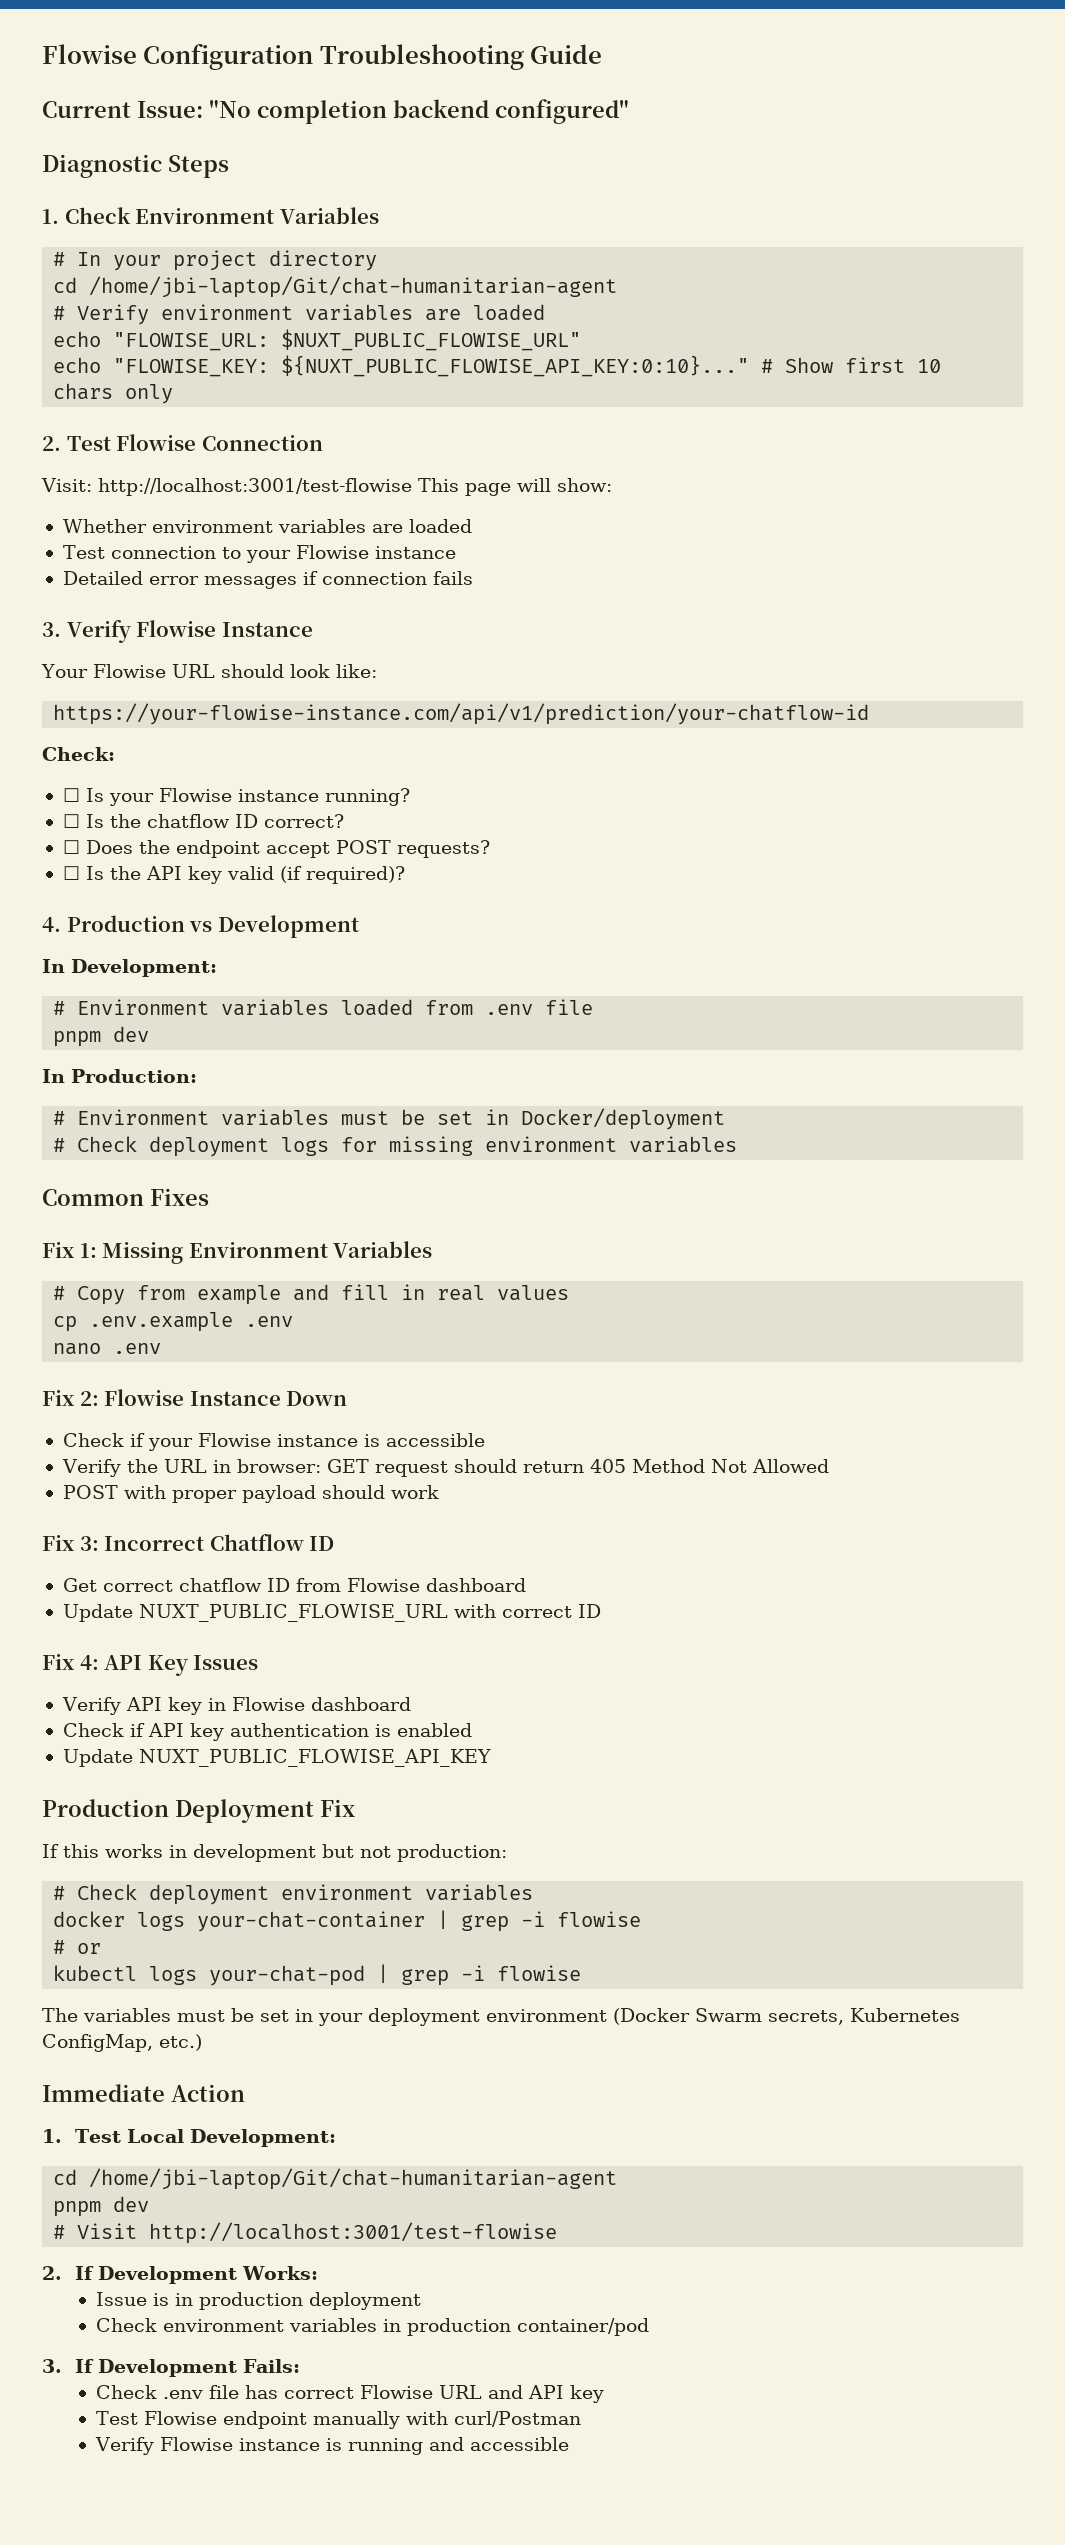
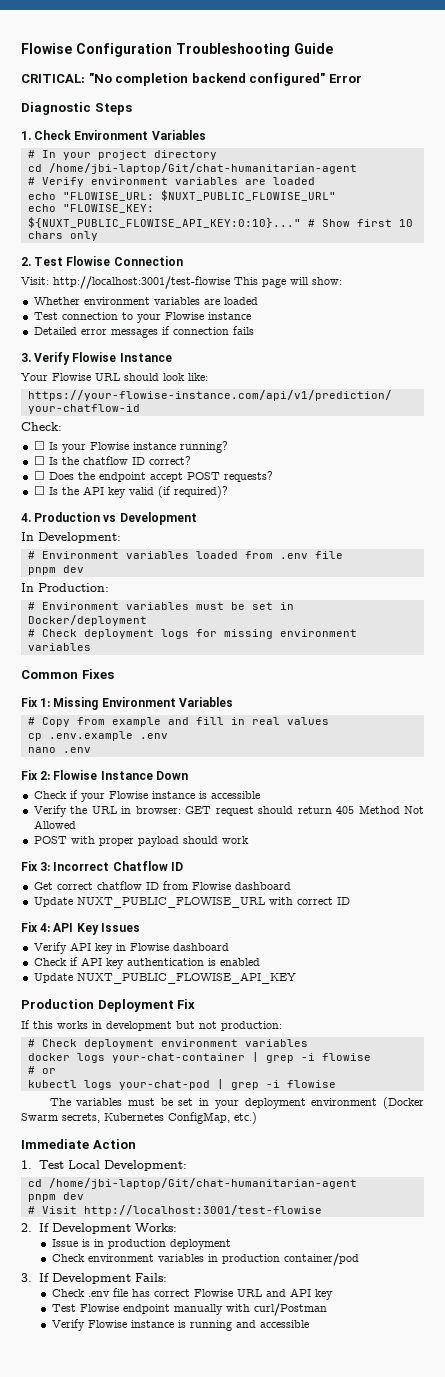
- Current Issue: "No completion backend configured"
+ CRITICAL: "No completion backend configured" Error

